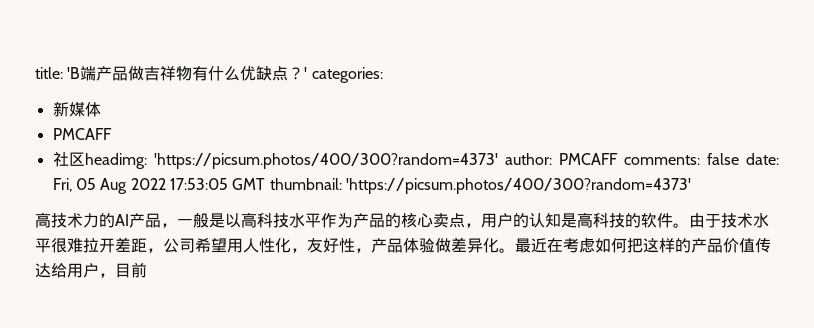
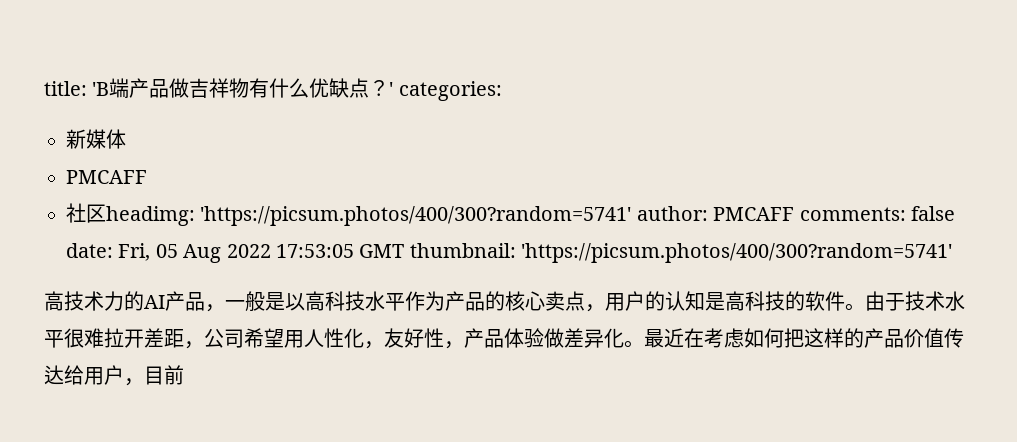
- 社区headimg: 'https://picsum.photos/400/300?random=4373' author: PMCAFF comments: false date: Fri, 05 Aug 2022 17:53:05 GMT thumbnail: 'https://picsum.photos/400/300?random=4373'
+ 社区headimg: 'https://picsum.photos/400/300?random=5741' author: PMCAFF comments: false date: Fri, 05 Aug 2022 17:53:05 GMT thumbnail: 'https://picsum.photos/400/300?random=5741'

